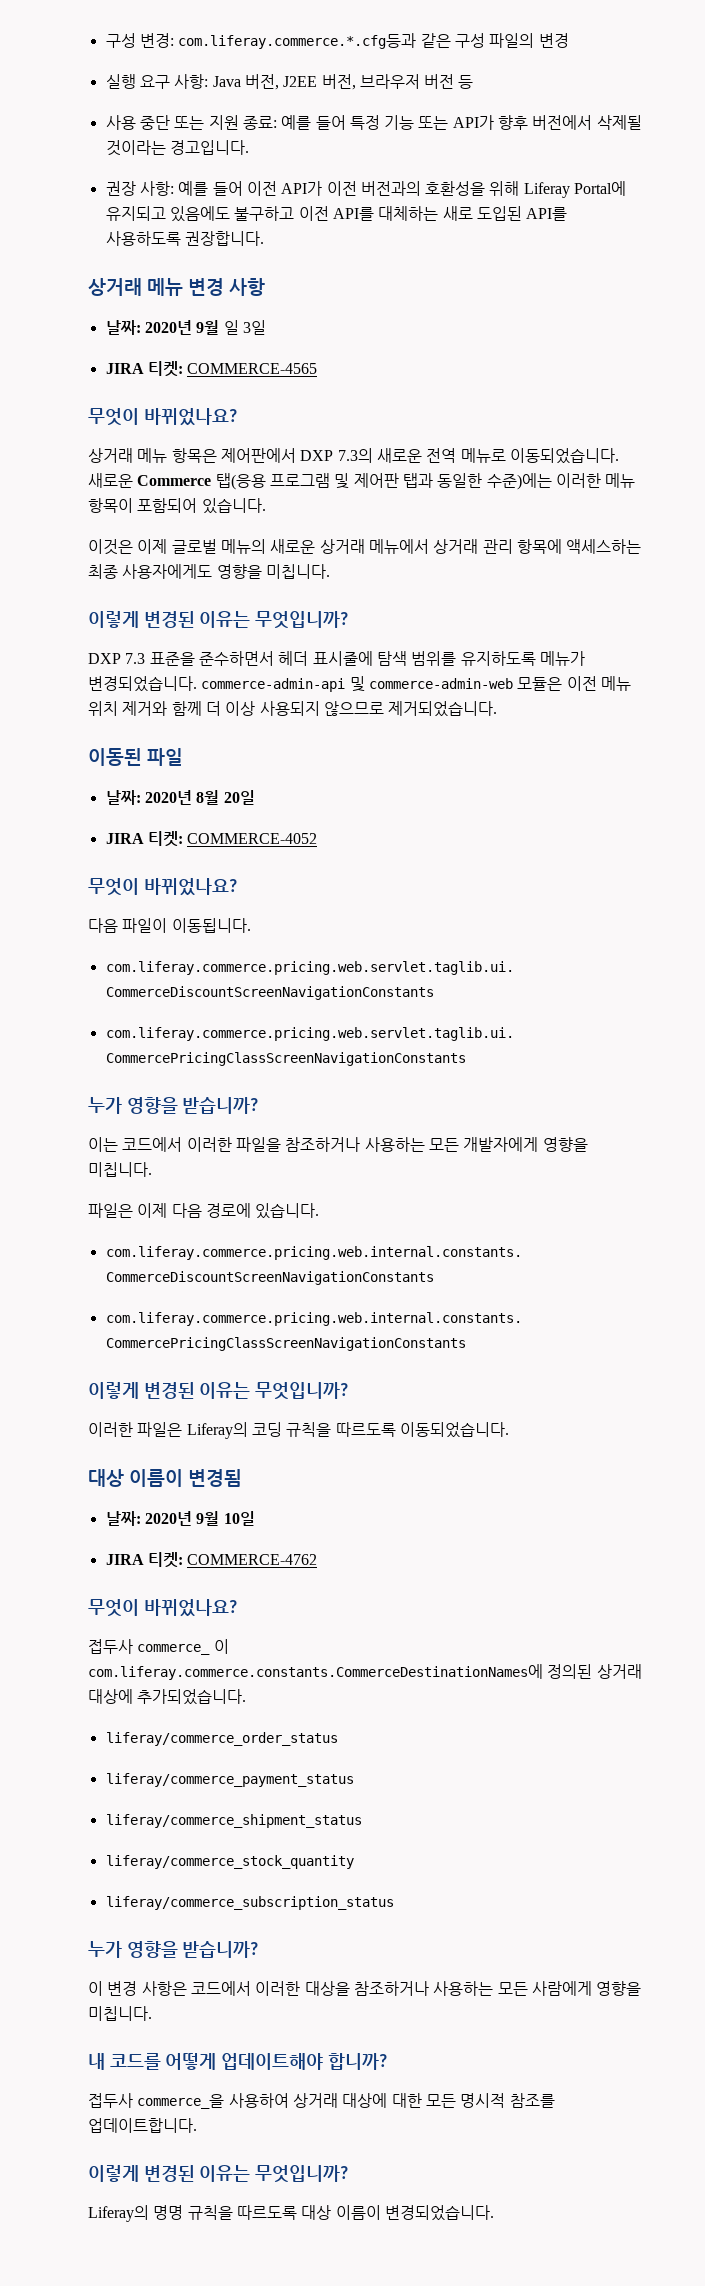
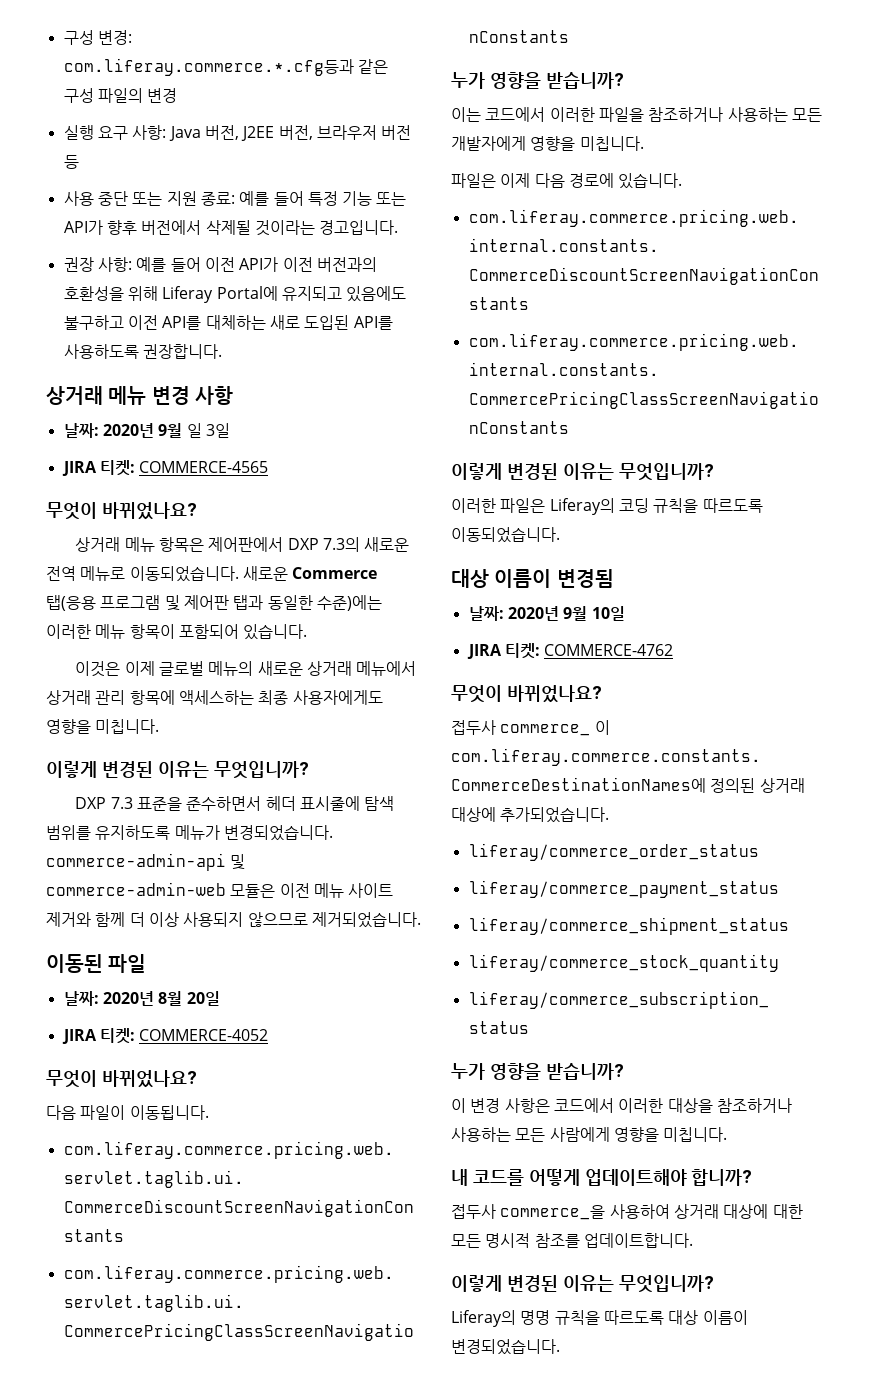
- DXP 7.3 표준을 준수하면서 헤더 표시줄에 탐색 범위를 유지하도록 메뉴가 변경되었습니다. commerce-admin-api 및 commerce-admin-web 모듈은 이전 메뉴 위치 제거와 함께 더 이상 사용되지 않으므로 제거되었습니다.
+ DXP 7.3 표준을 준수하면서 헤더 표시줄에 탐색 범위를 유지하도록 메뉴가 변경되었습니다. commerce-admin-api 및 commerce-admin-web 모듈은 이전 메뉴 사이트 제거와 함께 더 이상 사용되지 않으므로 제거되었습니다.

